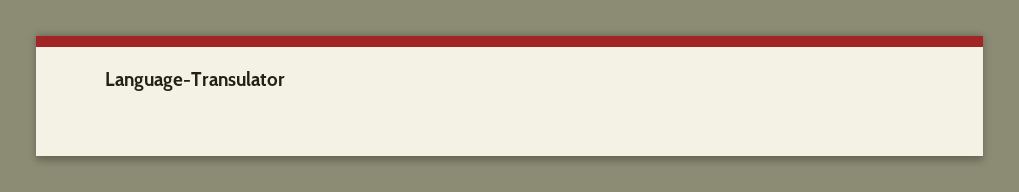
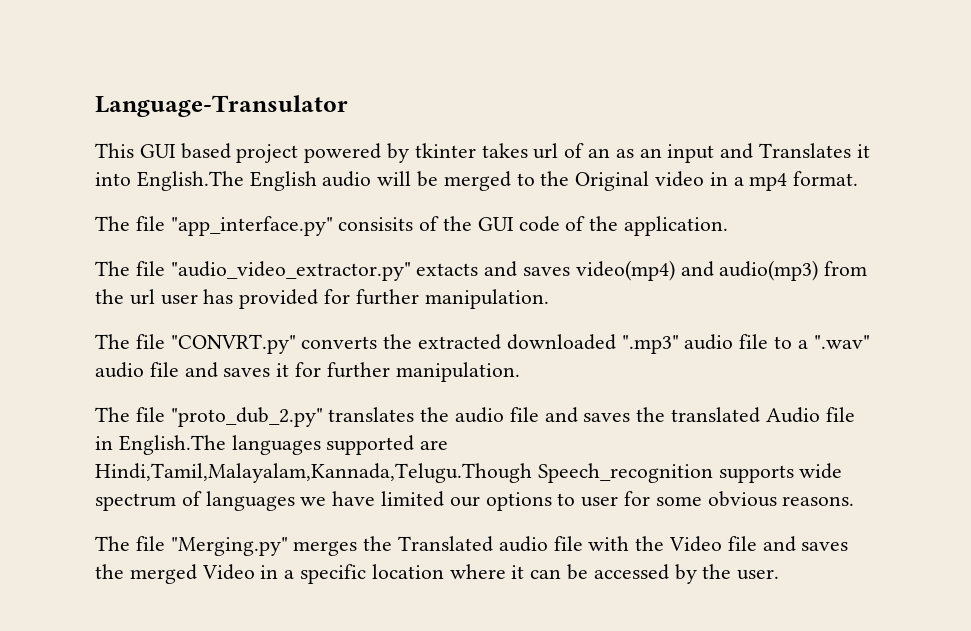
+ This GUI based project powered by tkinter takes url of an as an input and Translates it into English.The English audio will be merged to the Original video in a mp4 format.
+ The file "app_interface.py" consisits of the GUI code of the application.
+ The file "audio_video_extractor.py" extacts and saves video(mp4) and audio(mp3) from the url user has provided for further manipulation.
+ The file "CONVRT.py" converts the extracted downloaded ".mp3" audio file to a ".wav" audio file and saves it for further manipulation.
+ The file "proto_dub_2.py" translates the audio file and saves the translated Audio file in English.The languages supported are Hindi,Tamil,Malayalam,Kannada,Telugu.Though Speech_recognition supports wide spectrum of languages we have limited our options to user for some obvious reasons.
+ The file "Merging.py" merges the Translated audio file with the Video file and saves the merged Video in a specific location where it can be accessed by the user.

